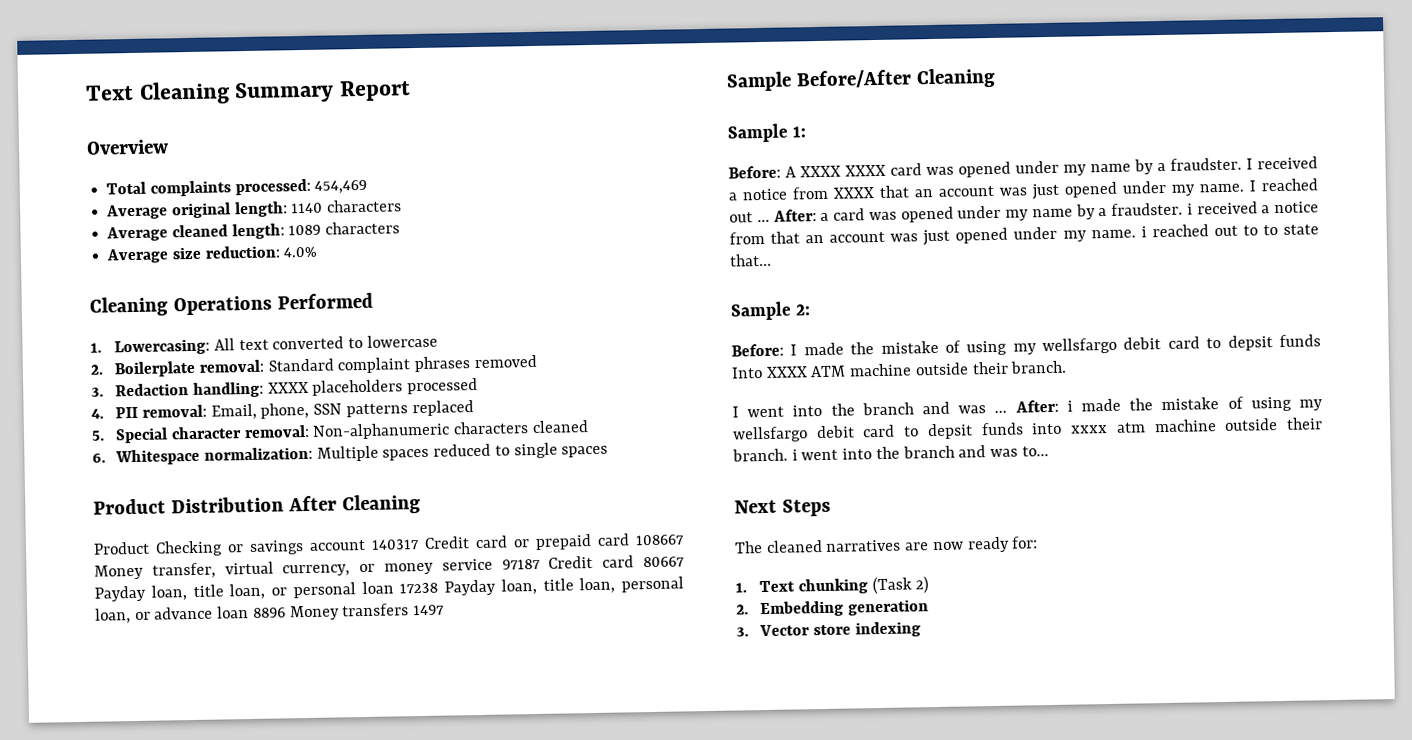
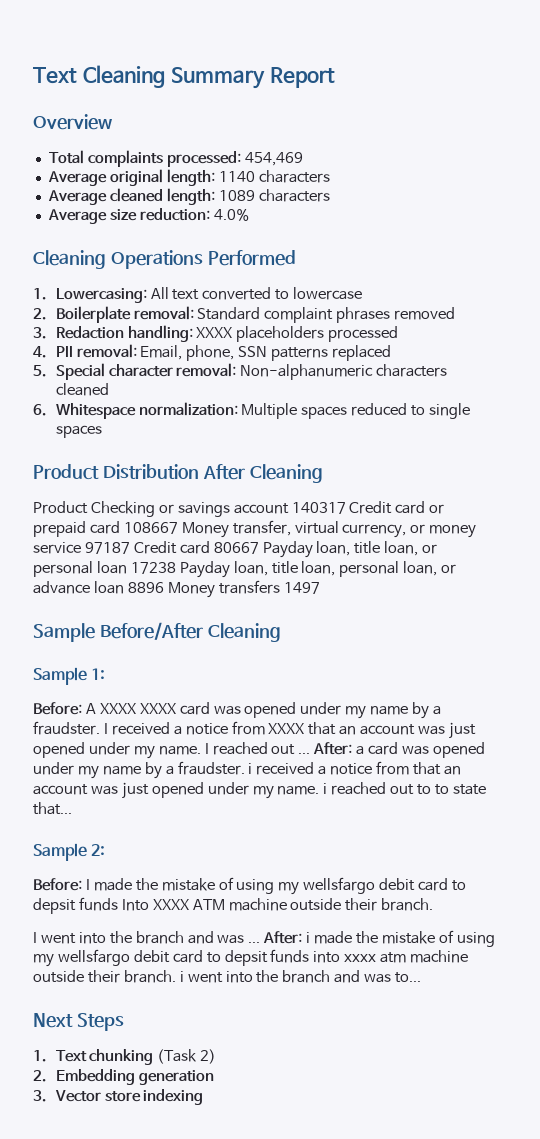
- The cleaned narratives are now ready for:

